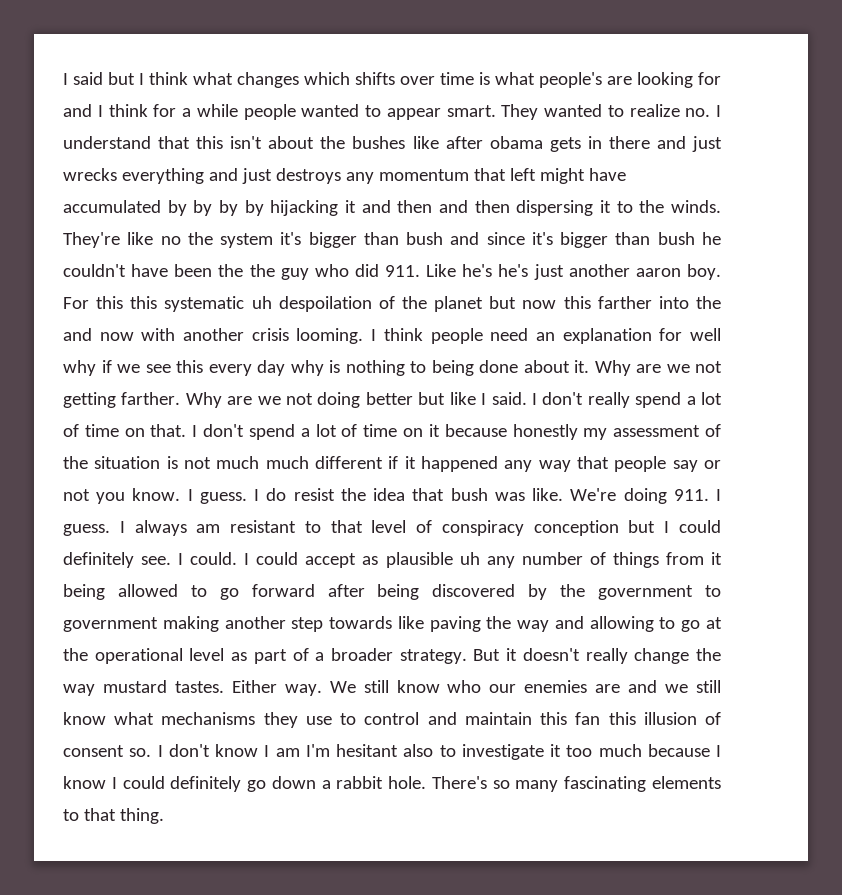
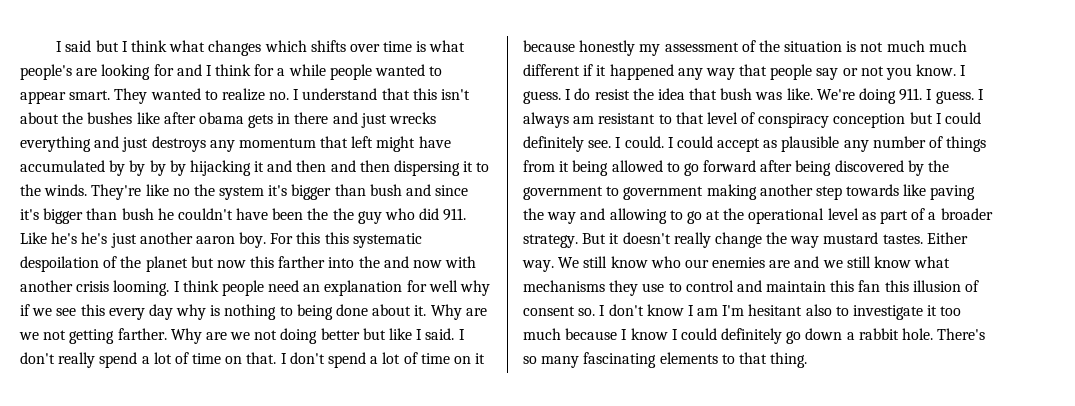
- For this this systematic uh despoilation of the planet but now this farther into the and now with another crisis looming.
+ For this this systematic despoilation of the planet but now this farther into the and now with another crisis looming.
- I could accept as plausible uh any number of things from it being allowed to go forward after being discovered by the government to government making another step towards like paving the way and allowing to go at the operational level as part of a broader strategy.
+ I could accept as plausible any number of things from it being allowed to go forward after being discovered by the government to government making another step towards like paving the way and allowing to go at the operational level as part of a broader strategy.

